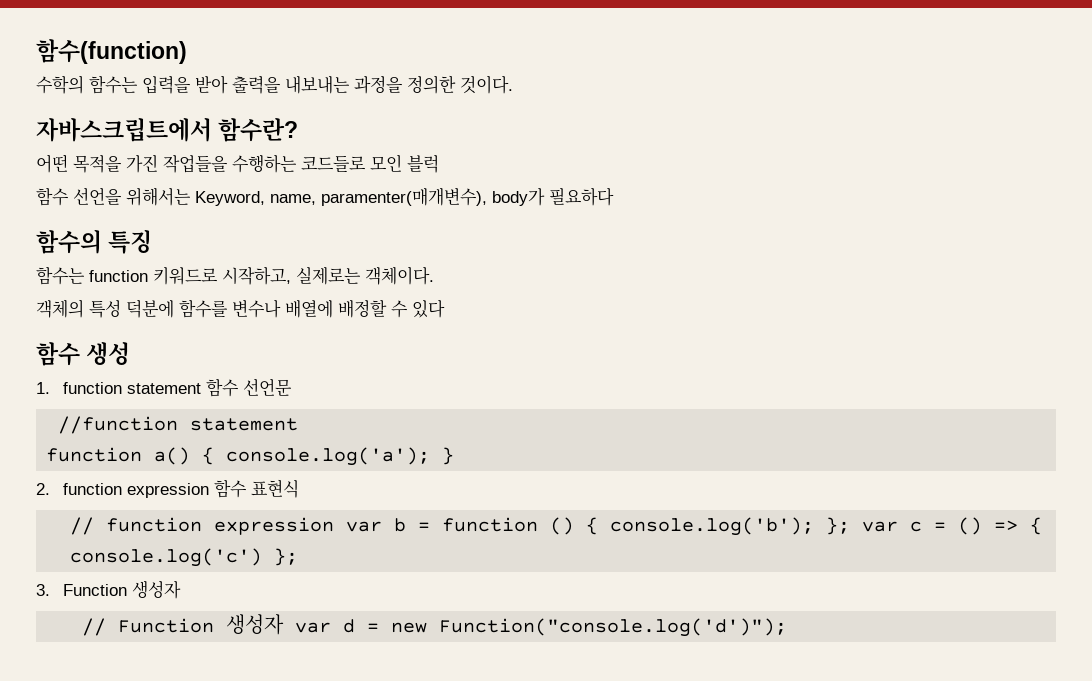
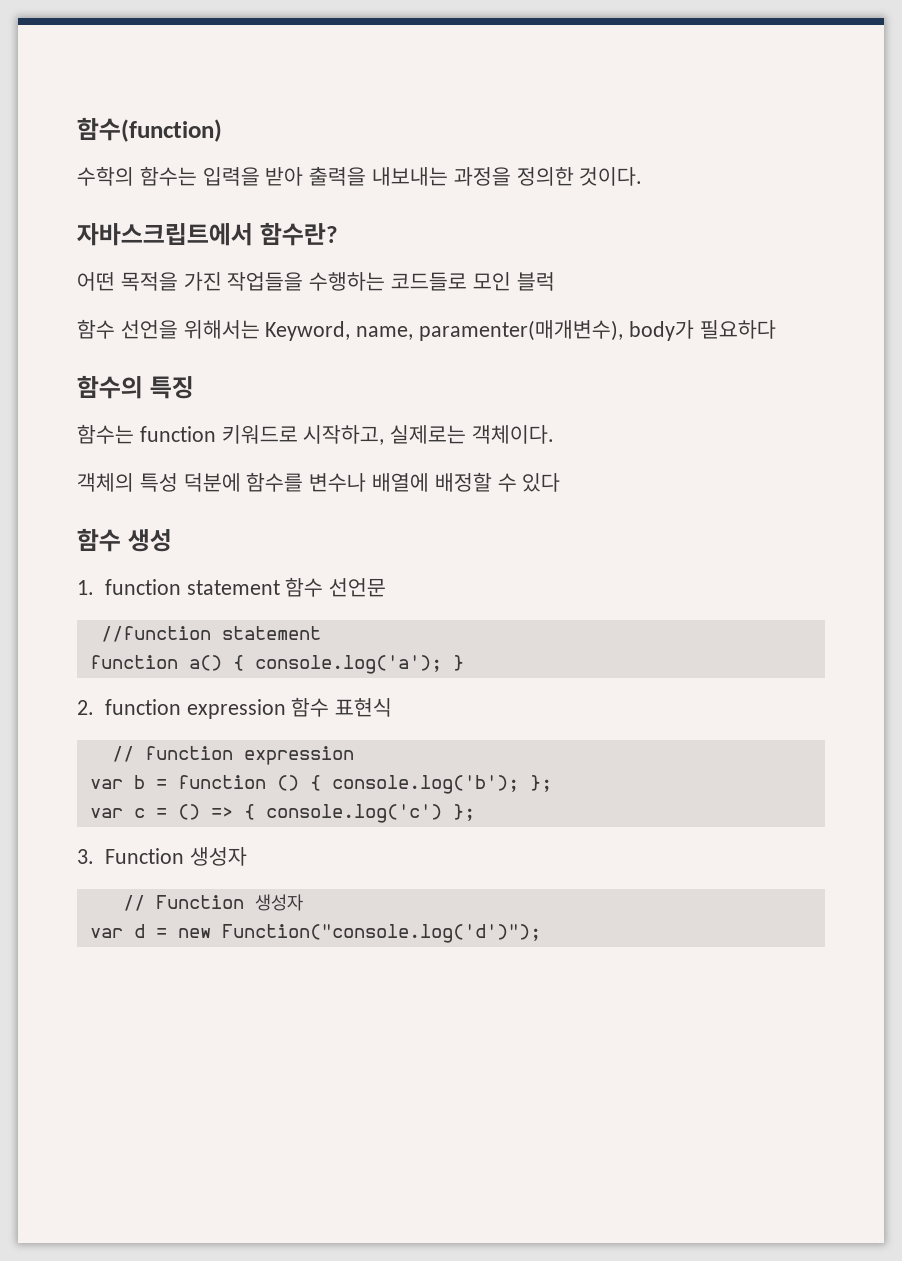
- // function expression var b = function () { console.log('b'); }; var c = () => { console.log('c') };
+ // function expression
+ var b = function () { console.log('b'); };
+ var c = () => { console.log('c') };
- // Function 생성자 var d = new Function("console.log('d')");
+ // Function 생성자
+ var d = new Function("console.log('d')");

